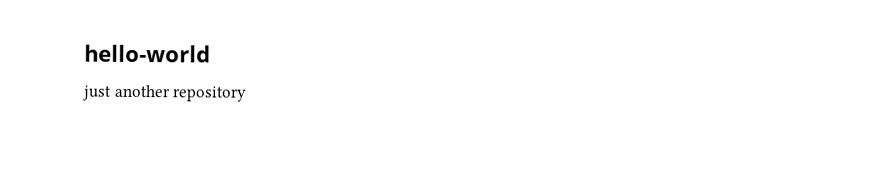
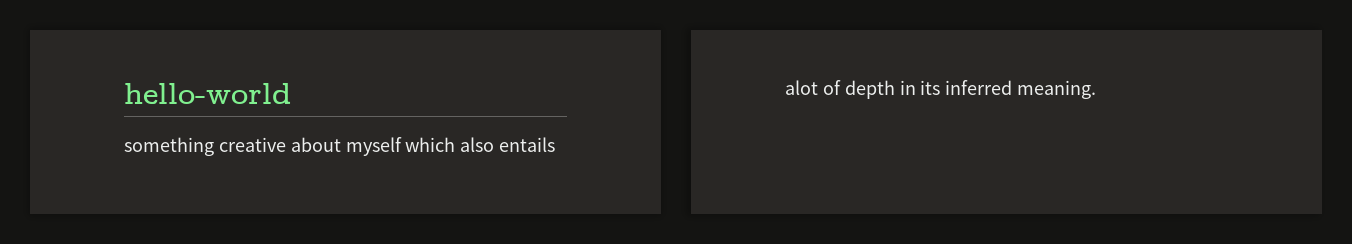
- just another repository
+ something creative about myself which also entails alot of depth in its inferred meaning.

